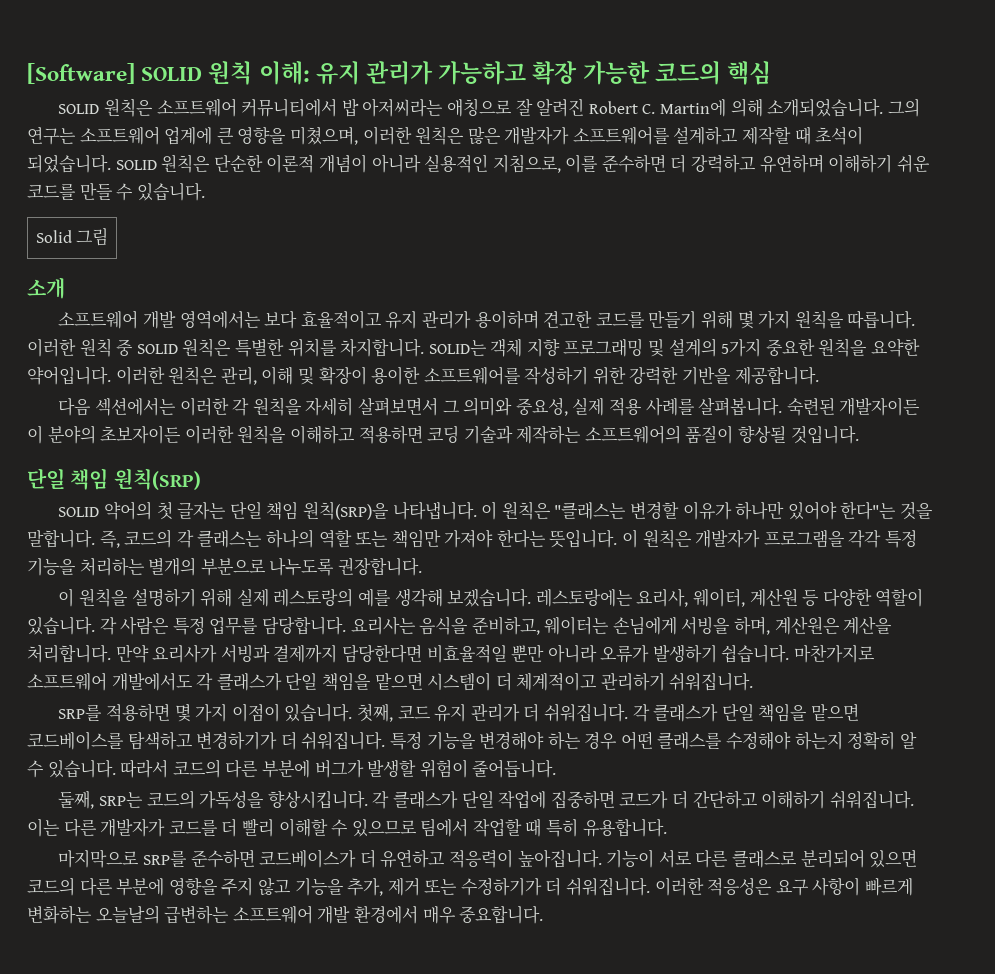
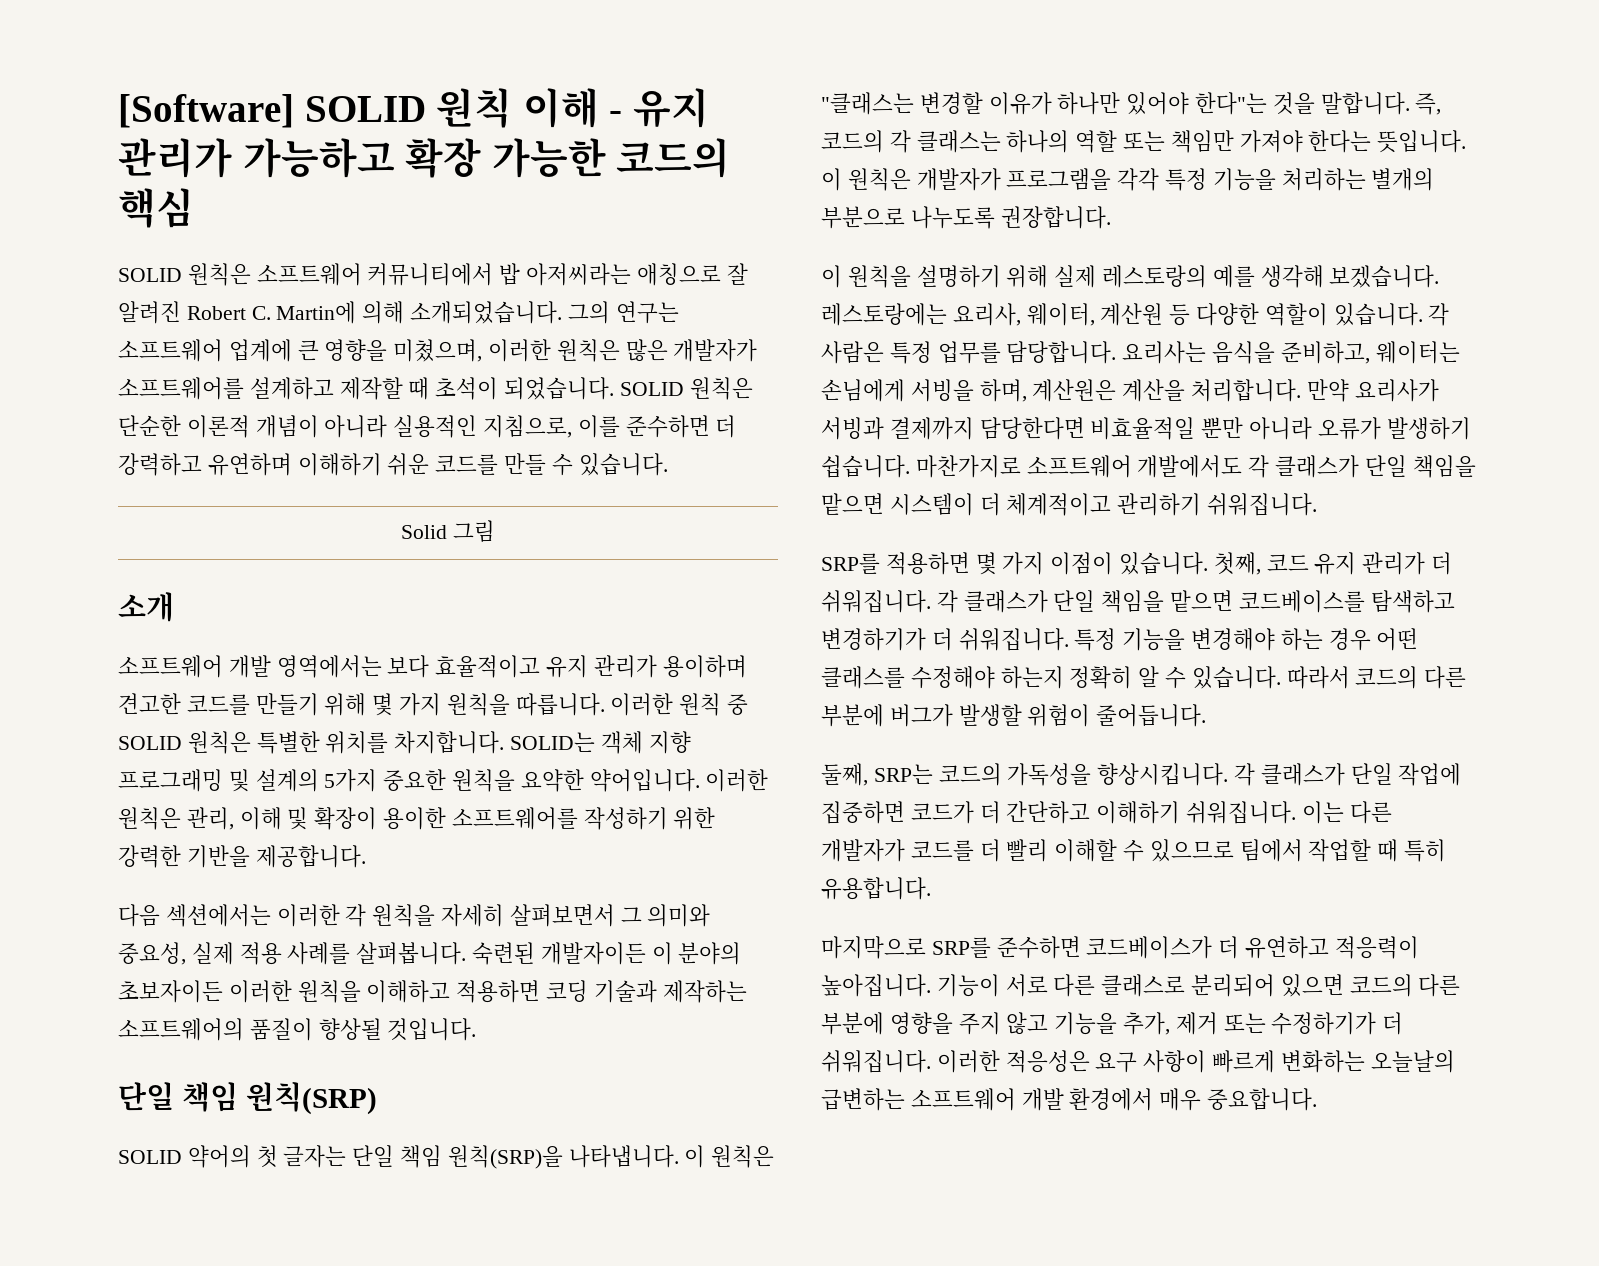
- [Software] SOLID 원칙 이해: 유지 관리가 가능하고 확장 가능한 코드의 핵심
+ [Software] SOLID 원칙 이해 - 유지 관리가 가능하고 확장 가능한 코드의 핵심

